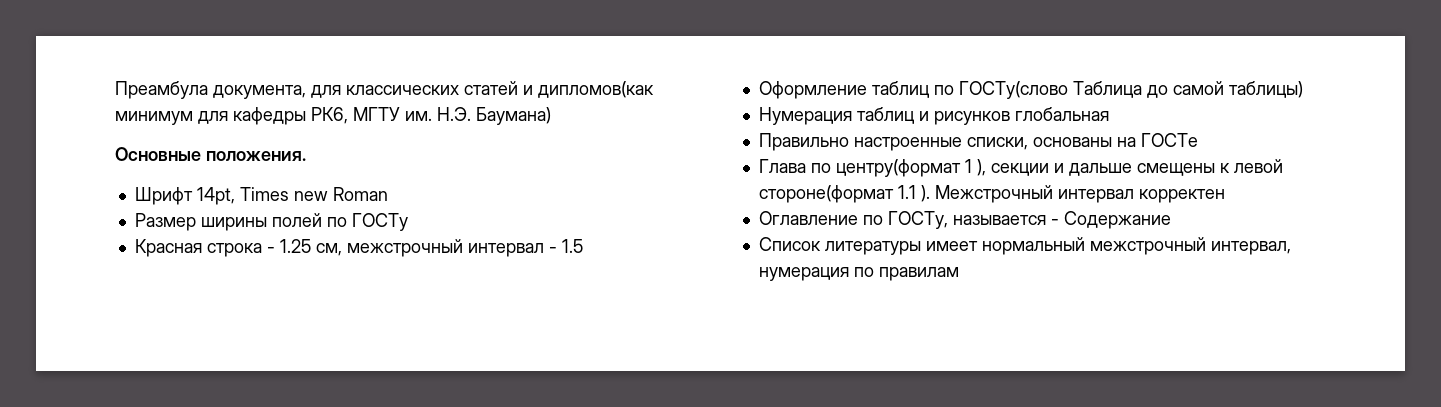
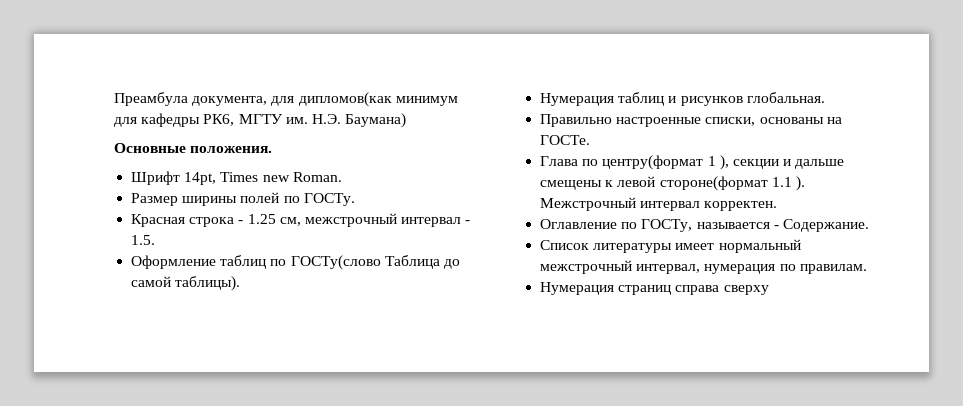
- Преамбула документа, для классических статей и дипломов(как минимум для кафедры РК6, МГТУ им. Н.Э. Баумана)
+ Преамбула документа, для дипломов(как минимум для кафедры РК6, МГТУ им. Н.Э. Баумана)
- Шрифт 14pt, Times new Roman
+ Шрифт 14pt, Times new Roman.
- Размер ширины полей по ГОСТу
+ Размер ширины полей по ГОСТу.
- Красная строка - 1.25 см, межстрочный интервал - 1.5
+ Красная строка - 1.25 см, межстрочный интервал - 1.5.
- Оформление таблиц по ГОСТу(слово Таблица до самой таблицы)
+ Оформление таблиц по ГОСТу(слово Таблица до самой таблицы).
- Нумерация таблиц и рисунков глобальная
+ Нумерация таблиц и рисунков глобальная.
- Правильно настроенные списки, основаны на ГОСТе
+ Правильно настроенные списки, основаны на ГОСТе.
- Межстрочный интервал корректен
+ Межстрочный интервал корректен.
- Оглавление по ГОСТу, называется - Содержание
+ Оглавление по ГОСТу, называется - Содержание.
- Список литературы имеет нормальный межстрочный интервал, нумерация по правилам
+ Список литературы имеет нормальный межстрочный интервал, нумерация по правилам.
+ Нумерация страниц справа сверху

